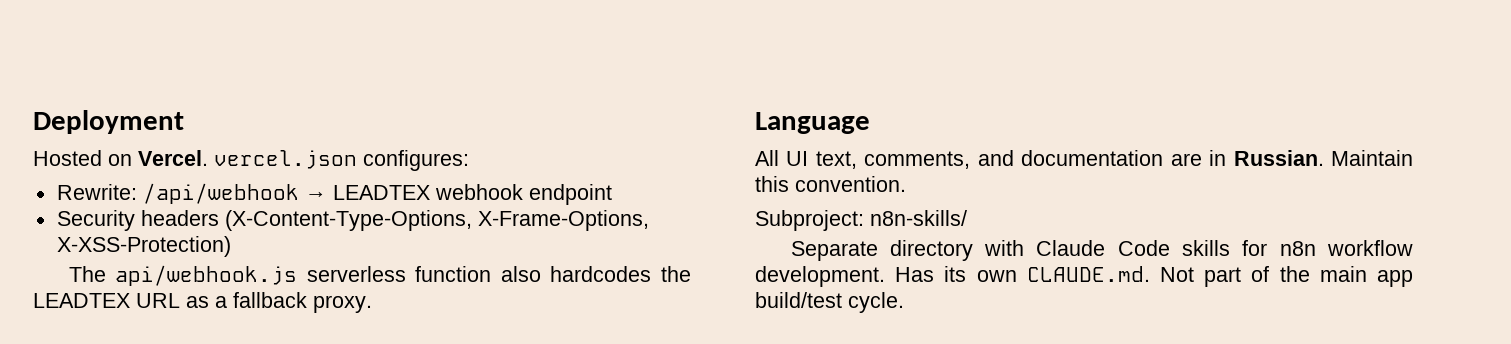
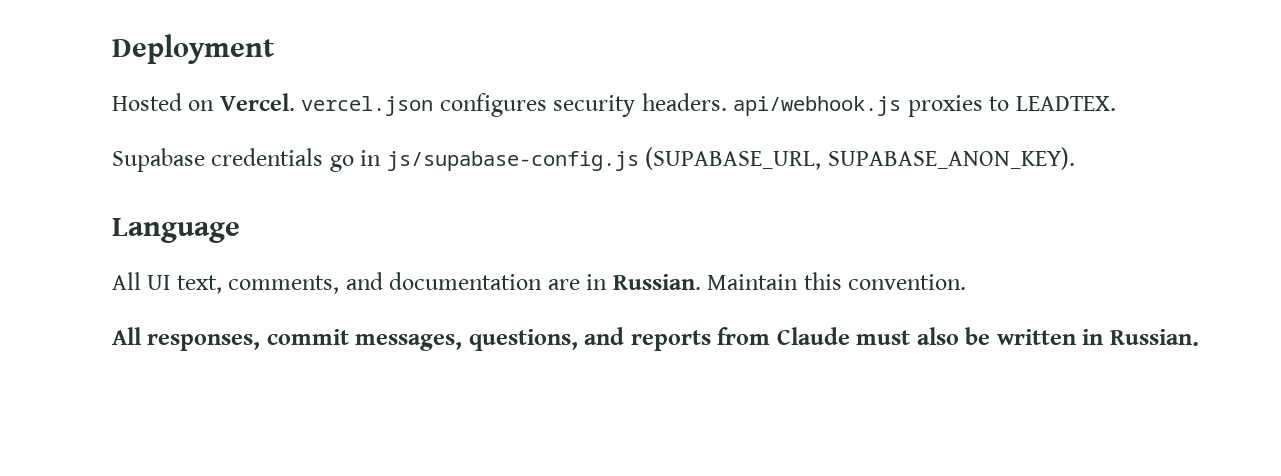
- Hosted on Vercel. vercel.json configures:
- Rewrite: /api/webhook → LEADTEX webhook endpoint
- Security headers (X-Content-Type-Options, X-Frame-Options, X-XSS-Protection)
- The api/webhook.js serverless function also hardcodes the LEADTEX URL as a fallback proxy.
+ Hosted on Vercel. vercel.json configures security headers. api/webhook.js proxies to LEADTEX.
+ Supabase credentials go in js/supabase-config.js (SUPABASE_URL, SUPABASE_ANON_KEY).
- Subproject: n8n-skills/
- Separate directory with Claude Code skills for n8n workflow development. Has its own CLAUDE.md. Not part of the main app build/test cycle.
+ All responses, commit messages, questions, and reports from Claude must also be written in Russian.

